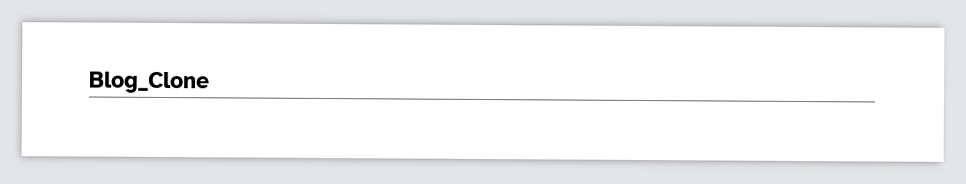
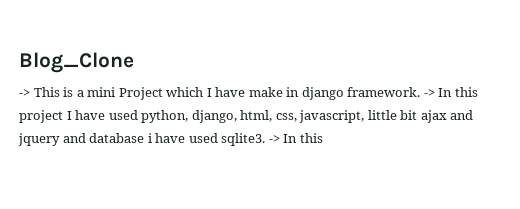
+ -> This is a mini Project which I have make in django framework. -> In this project I have used python, django, html, css, javascript, little bit ajax and jquery and database i have used sqlite3. -> In this

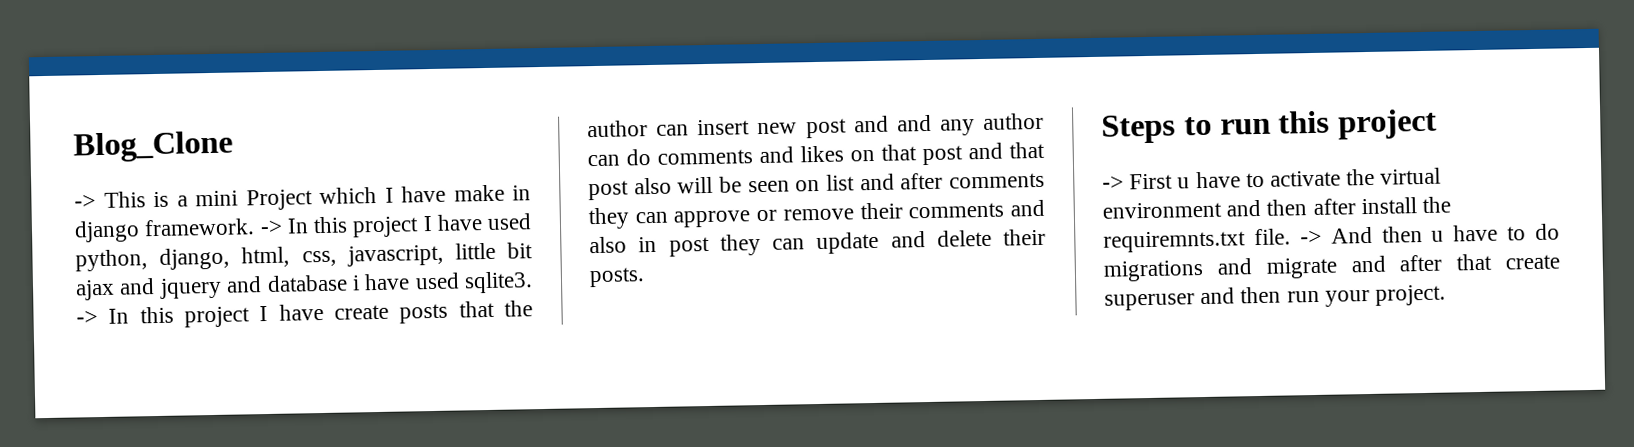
- -> In this project I have used python, django, html, css, javascript, little bit ajax and jquery and database i have used sqlite3. -> In this
+ -> In this project I have used python, django, html, css, javascript, little bit ajax and jquery and database i have used sqlite3. -> In this project I have create posts that the author can insert new post and and any author can do comments and likes on that post and that post also will be seen on list and after comments they can approve or remove their comments and also in post they can update and delete their posts.
+ Steps to run this project
+ -> First u have to activate the virtual environment and then after install the requiremnts.txt file. -> And then u have to do migrations and migrate and after that create superuser and then run your project.

